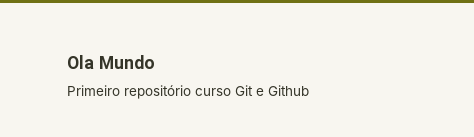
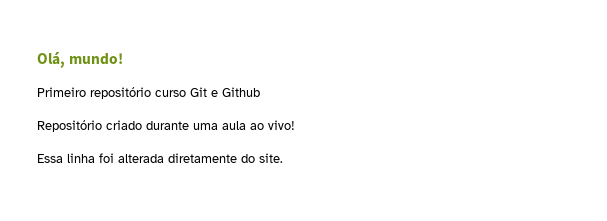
- Ola Mundo
+ Olá, mundo!
+ Repositório criado durante uma aula ao vivo!
+ Essa linha foi alterada diretamente do site.

